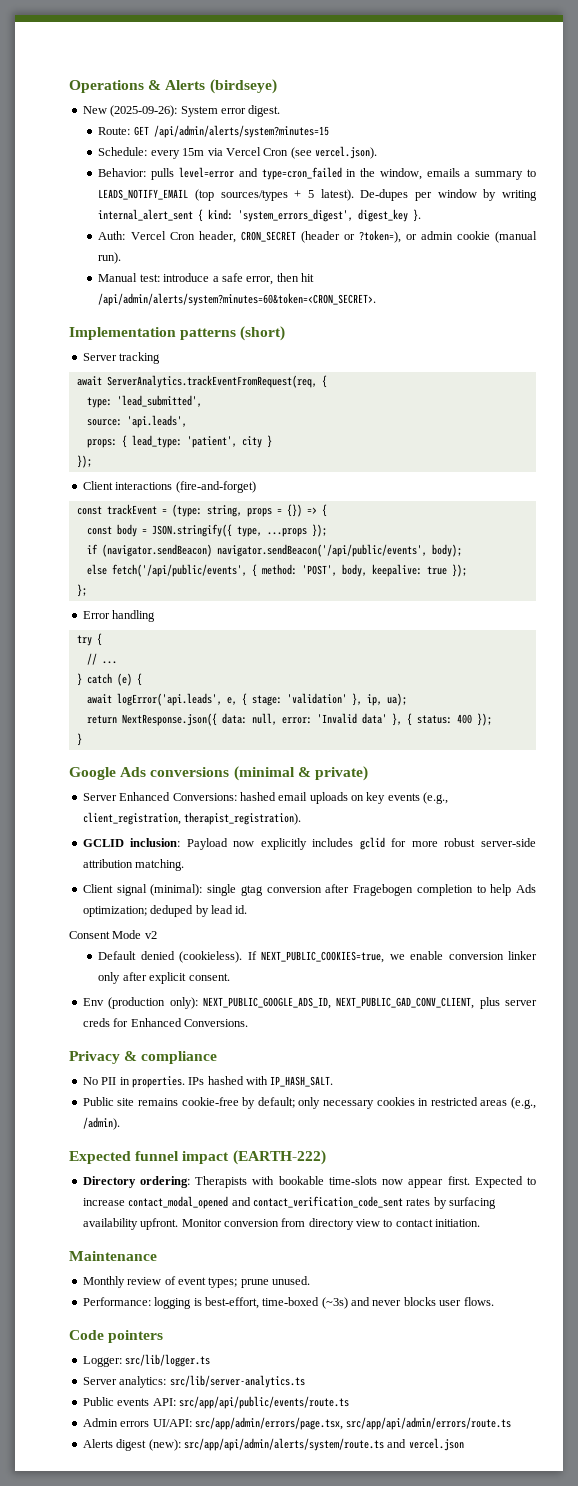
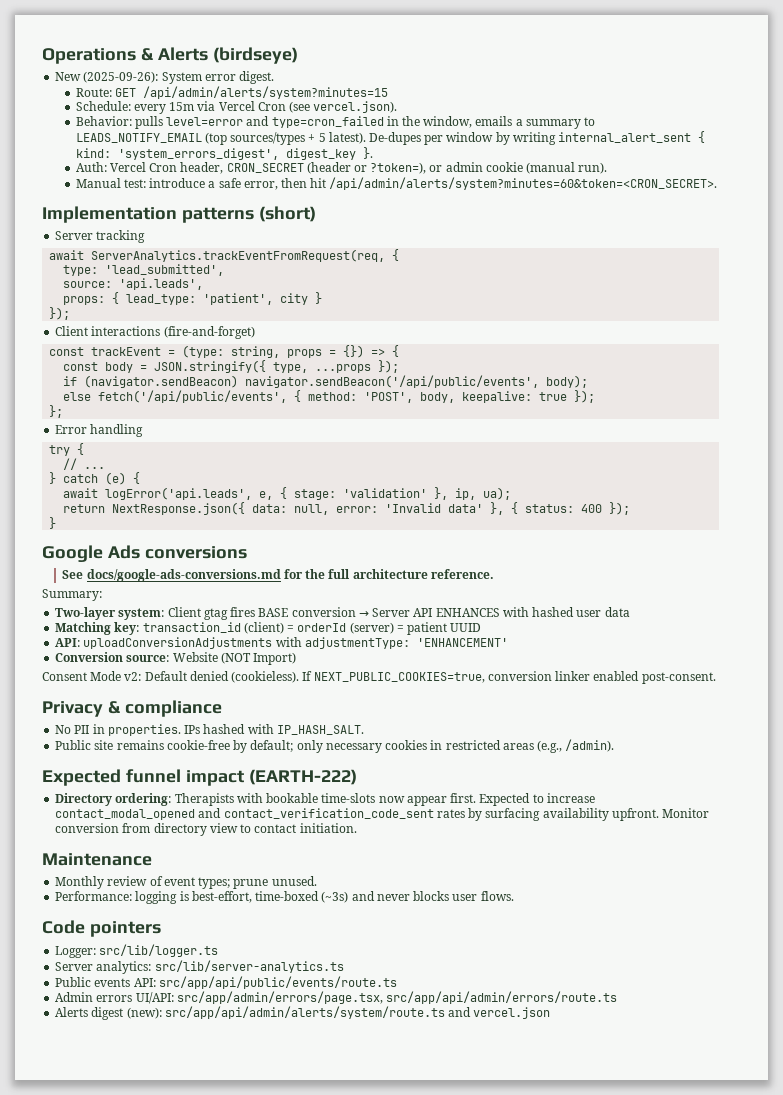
- Google Ads conversions (minimal & private)
- Server Enhanced Conversions: hashed email uploads on key events (e.g., client_registration, therapist_registration).
- GCLID inclusion: Payload now explicitly includes gclid for more robust server-side attribution matching.
- Client signal (minimal): single gtag conversion after Fragebogen completion to help Ads optimization; deduped by lead id.
+ Google Ads conversions
+ See docs/google-ads-conversions.md for the full architecture reference.
+ Summary:
+ Two-layer system: Client gtag fires BASE conversion → Server API ENHANCES with hashed user data
+ Matching key: transaction_id (client) = orderId (server) = patient UUID
+ API: uploadConversionAdjustments with adjustmentType: 'ENHANCEMENT'
+ Conversion source: Website (NOT Import)
- Consent Mode v2
- Default denied (cookieless).
+ Consent Mode v2: Default denied (cookieless).
- If NEXT_PUBLIC_COOKIES=true, we enable conversion linker only after explicit consent.
- Env (production only): NEXT_PUBLIC_GOOGLE_ADS_ID, NEXT_PUBLIC_GAD_CONV_CLIENT, plus server creds for Enhanced Conversions.
+ If NEXT_PUBLIC_COOKIES=true, conversion linker enabled post-consent.

